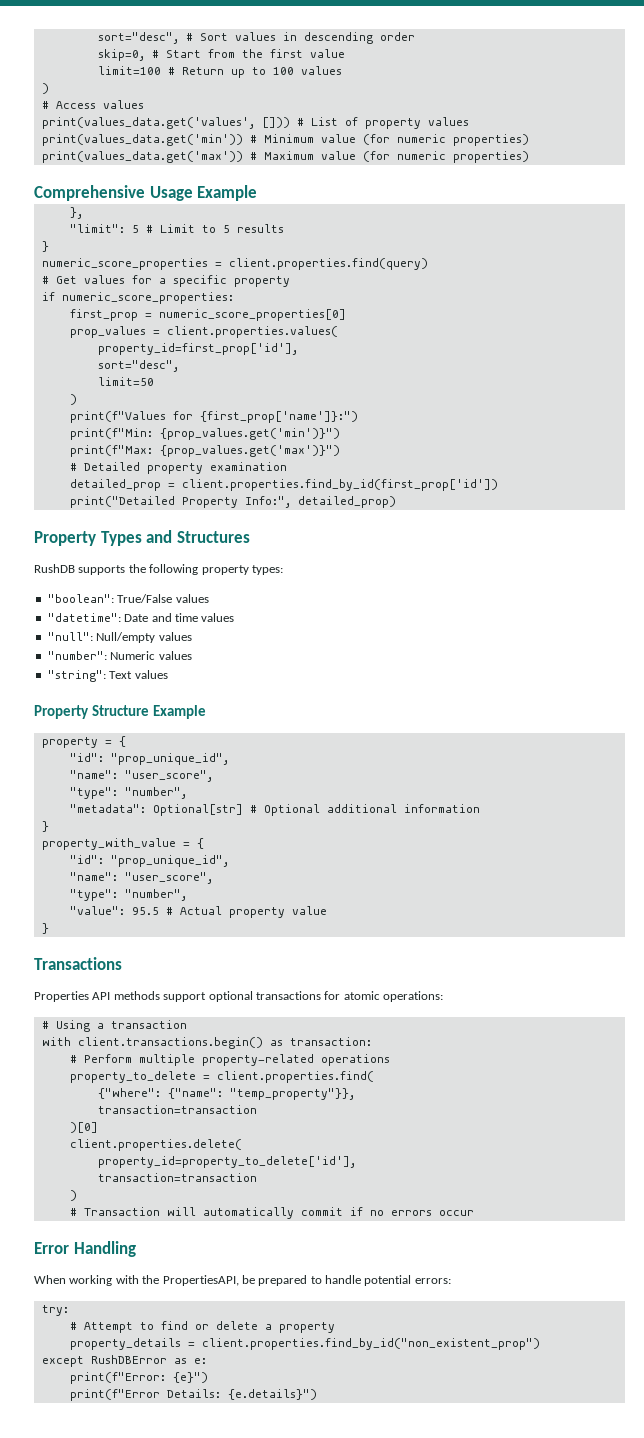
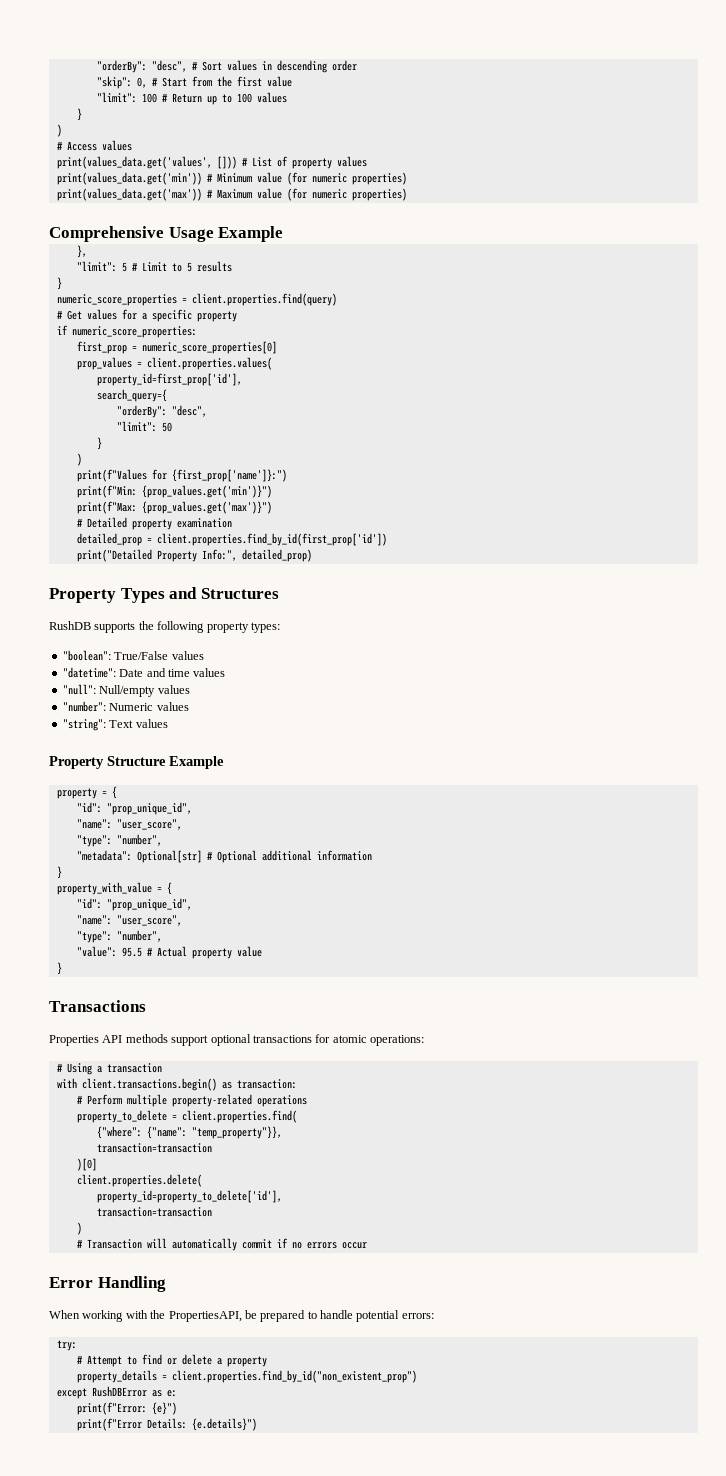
- sort="desc", # Sort values in descending order
+ "orderBy": "desc", # Sort values in descending order
- skip=0, # Start from the first value
+ "skip": 0, # Start from the first value
- limit=100 # Return up to 100 values
+ "limit": 100 # Return up to 100 values
+ }
  property_id=first_prop['id'],
- sort="desc",
- limit=50
+ search_query={
+ "orderBy": "desc",
+ "limit": 50
+ }

